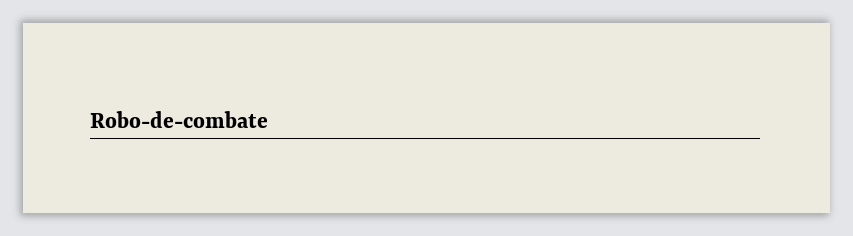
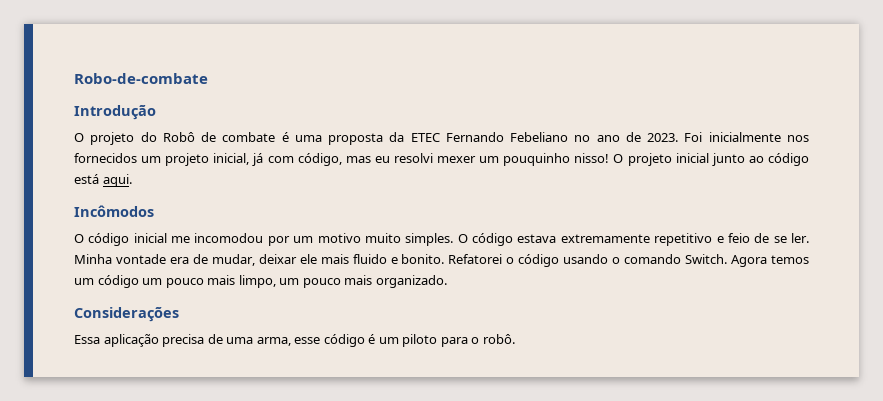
+ Introdução
+ O projeto do Robô de combate é uma proposta da ETEC Fernando Febeliano no ano de 2023. Foi inicialmente nos fornecidos um projeto inicial, já com código, mas eu resolvi mexer um pouquinho nisso! O projeto inicial junto ao código está aqui.
+ Incômodos
+ O código inicial me incomodou por um motivo muito simples. O código estava extremamente repetitivo e feio de se ler. Minha vontade era de mudar, deixar ele mais fluido e bonito. Refatorei o código usando o comando Switch. Agora temos um código um pouco mais limpo, um pouco mais organizado.
+ Considerações
+ Essa aplicação precisa de uma arma, esse código é um piloto para o robô.

